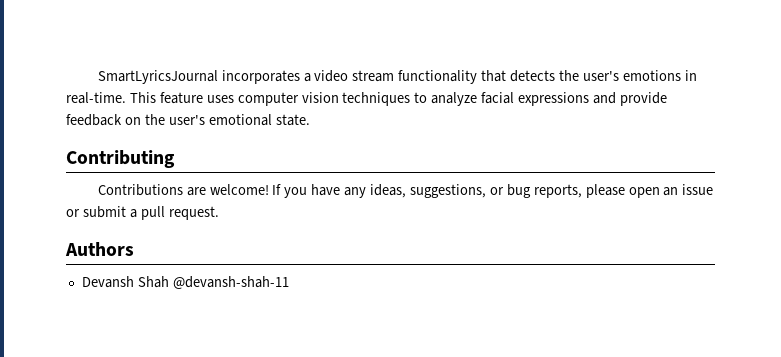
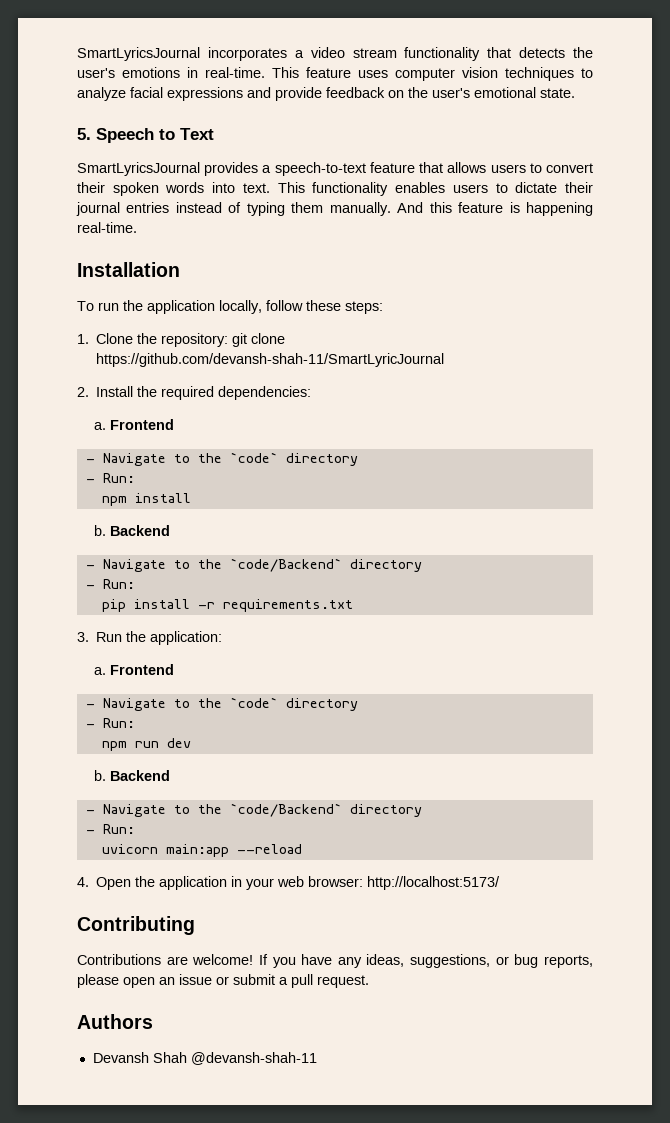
+ 5. Speech to Text
+ SmartLyricsJournal provides a speech-to-text feature that allows users to convert their spoken words into text. This functionality enables users to dictate their journal entries instead of typing them manually. And this feature is happening real-time.
+ Installation
+ To run the application locally, follow these steps:
+ 1. Clone the repository: git clone https://github.com/devansh-shah-11/SmartLyricJournal
+ 2. Install the required dependencies:
+ a. Frontend
+ - Navigate to the `code` directory
+ - Run:
+ npm install
+ b. Backend
+ - Navigate to the `code/Backend` directory
+ - Run:
+ pip install -r requirements.txt
+ 3. Run the application:
+ a. Frontend
+ - Navigate to the `code` directory
+ - Run:
+ npm run dev
+ b. Backend
+ - Navigate to the `code/Backend` directory
+ - Run:
+ uvicorn main:app --reload
+ 4. Open the application in your web browser: http://localhost:5173/

